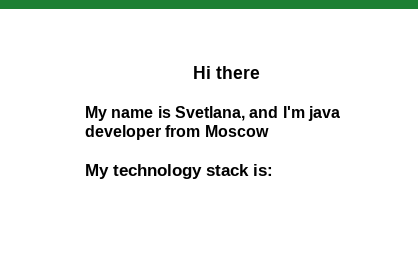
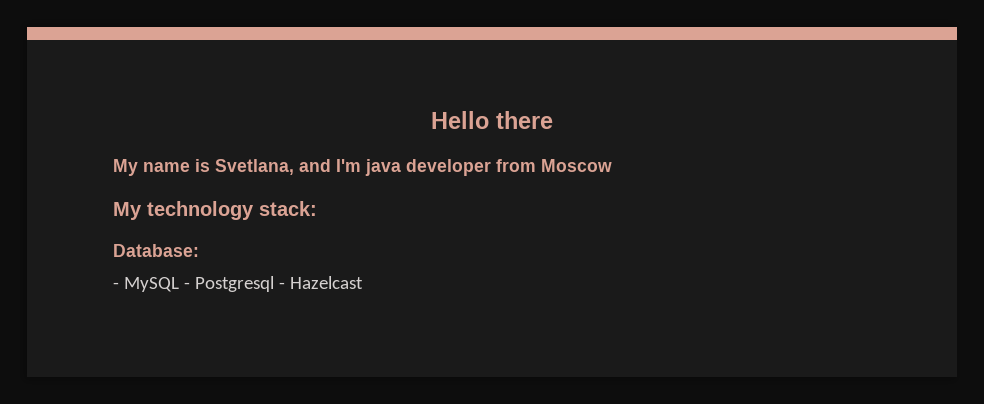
- Hi there
+ Hello there
- My technology stack is:
+ My technology stack:
+ Database:
+ - MySQL - Postgresql - Hazelcast

